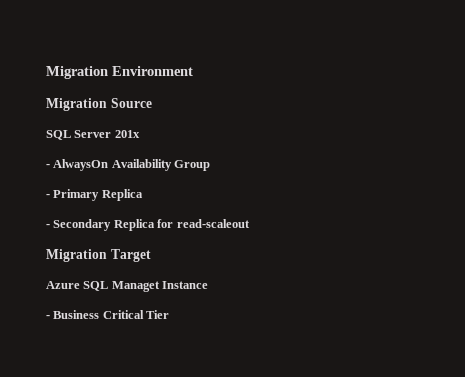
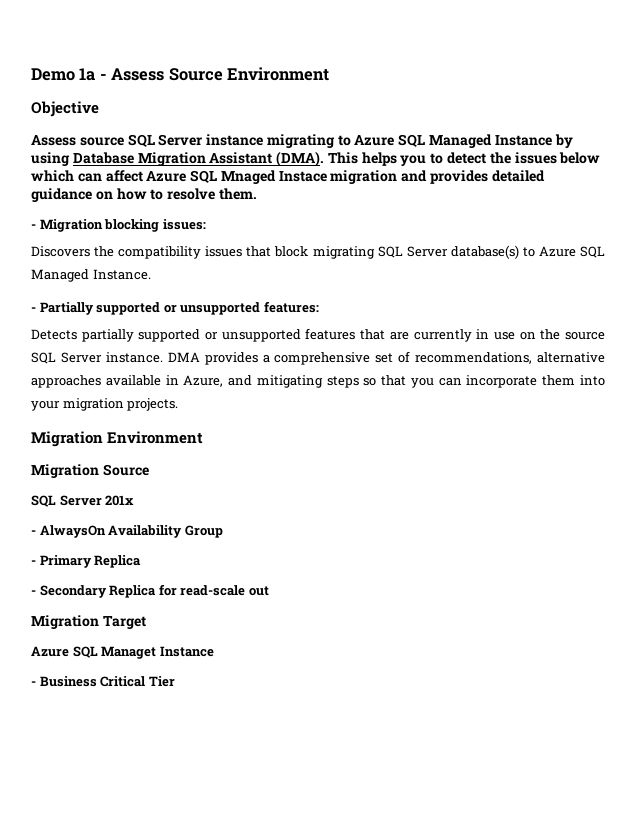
+ Demo 1a - Assess Source Environment
+ Objective
+ Assess source SQL Server instance migrating to Azure SQL Managed Instance by using Database Migration Assistant (DMA). This helps you to detect the issues below which can affect Azure SQL Mnaged Instace migration and provides detailed guidance on how to resolve them.
+ - Migration blocking issues:
+ Discovers the compatibility issues that block migrating SQL Server database(s) to Azure SQL Managed Instance.
+ - Partially supported or unsupported features:
+ Detects partially supported or unsupported features that are currently in use on the source SQL Server instance. DMA provides a comprehensive set of recommendations, alternative approaches available in Azure, and mitigating steps so that you can incorporate them into your migration projects.
- - Secondary Replica for read-scaleout
+ - Secondary Replica for read-scale out

